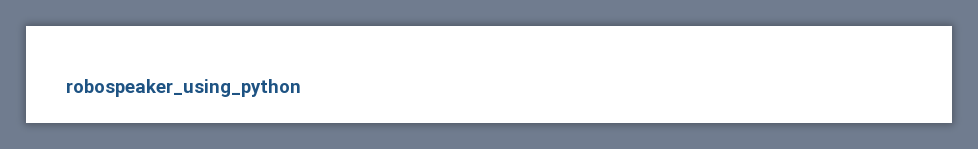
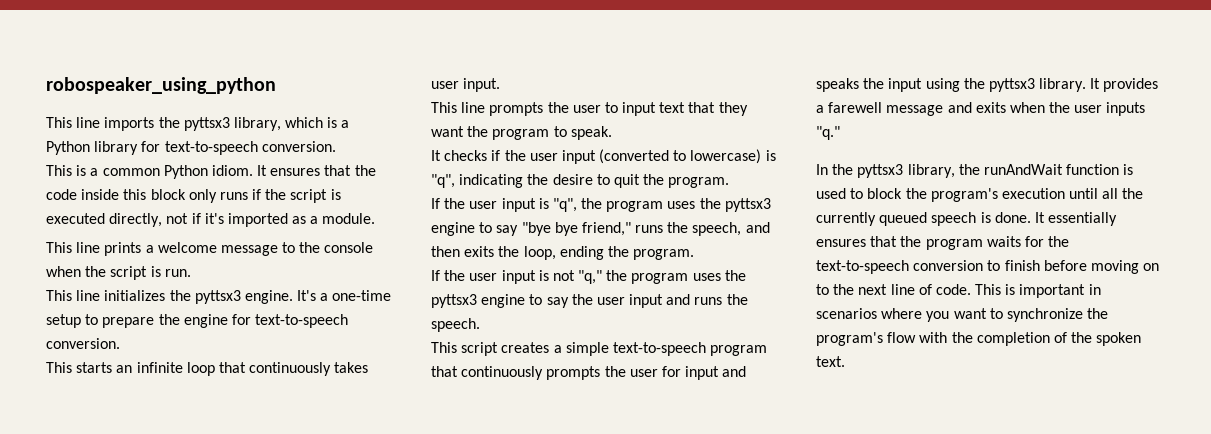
+ This line imports the pyttsx3 library, which is a Python library for text-to-speech conversion.
+ This is a common Python idiom. It ensures that the code inside this block only runs if the script is executed directly, not if it's imported as a module.
+ This line prints a welcome message to the console when the script is run.
+ This line initializes the pyttsx3 engine. It's a one-time setup to prepare the engine for text-to-speech conversion.
+ This starts an infinite loop that continuously takes user input.
+ This line prompts the user to input text that they want the program to speak.
+ It checks if the user input (converted to lowercase) is "q", indicating the desire to quit the program.
+ If the user input is "q", the program uses the pyttsx3 engine to say "bye bye friend," runs the speech, and then exits the loop, ending the program.
+ If the user input is not "q," the program uses the pyttsx3 engine to say the user input and runs the speech.
+ This script creates a simple text-to-speech program that continuously prompts the user for input and speaks the input using the pyttsx3 library. It provides a farewell message and exits when the user inputs "q."
+ In the pyttsx3 library, the runAndWait function is used to block the program's execution until all the currently queued speech is done. It essentially ensures that the program waits for the text-to-speech conversion to finish before moving on to the next line of code. This is important in scenarios where you want to synchronize the program's flow with the completion of the spoken text.

